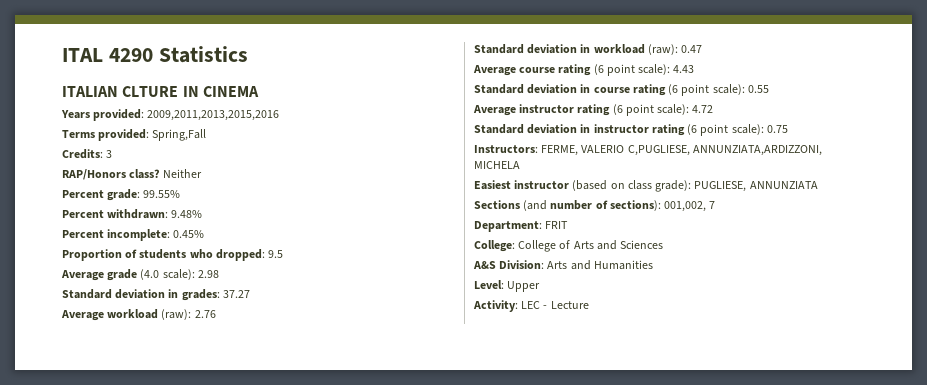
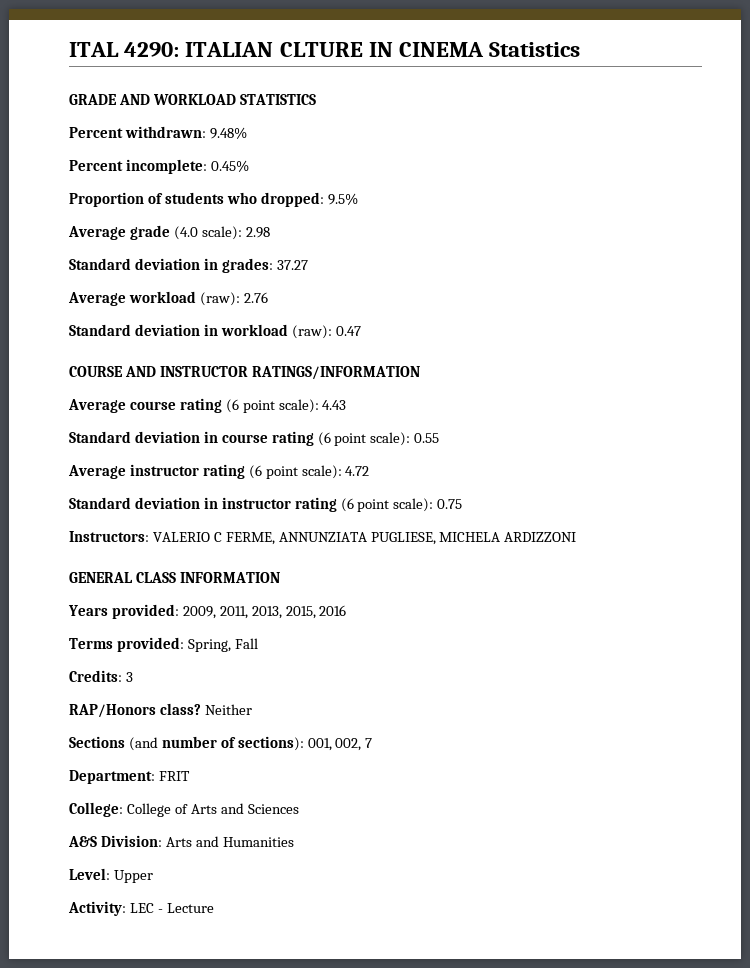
- ITAL 4290 Statistics
- ITALIAN CLTURE IN CINEMA
- Years provided: 2009,2011,2013,2015,2016
- Terms provided: Spring,Fall
- Credits: 3
- RAP/Honors class? Neither
- Percent grade: 99.55%
+ ITAL 4290: ITALIAN CLTURE IN CINEMA Statistics
+ GRADE AND WORKLOAD STATISTICS
- Proportion of students who dropped: 9.5
+ Proportion of students who dropped: 9.5%
+ COURSE AND INSTRUCTOR RATINGS/INFORMATION
- Instructors: FERME, VALERIO C,PUGLIESE, ANNUNZIATA,ARDIZZONI, MICHELA
- Easiest instructor (based on class grade): PUGLIESE, ANNUNZIATA
+ Instructors: VALERIO C FERME, ANNUNZIATA PUGLIESE, MICHELA ARDIZZONI
+ GENERAL CLASS INFORMATION
+ Years provided: 2009, 2011, 2013, 2015, 2016
+ Terms provided: Spring, Fall
+ Credits: 3
+ RAP/Honors class? Neither
- Sections (and number of sections): 001,002, 7
+ Sections (and number of sections): 001, 002, 7

